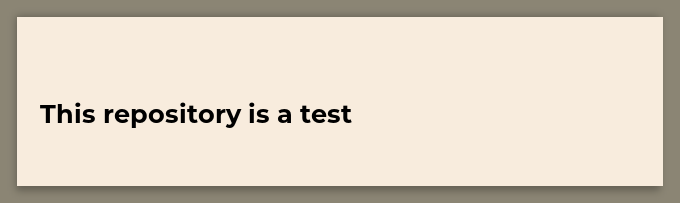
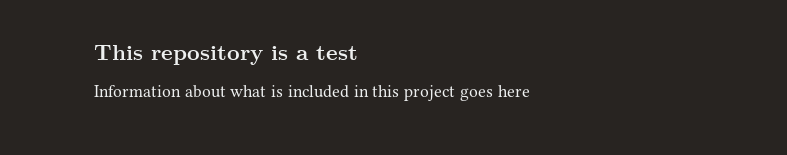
+ Information about what is included in this project goes here

